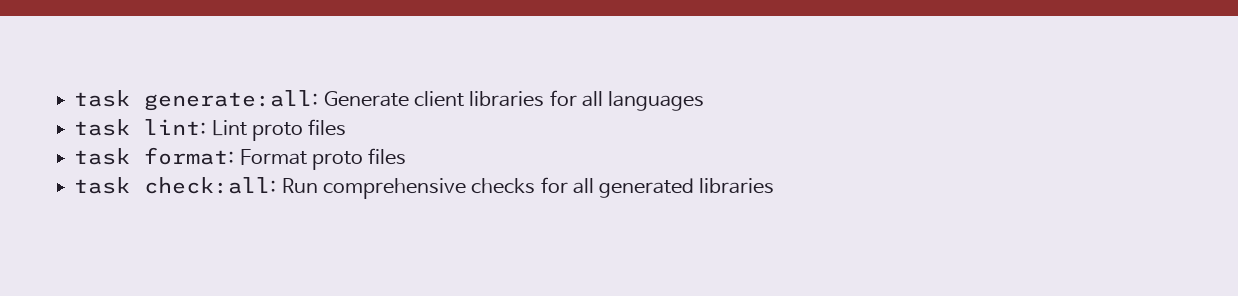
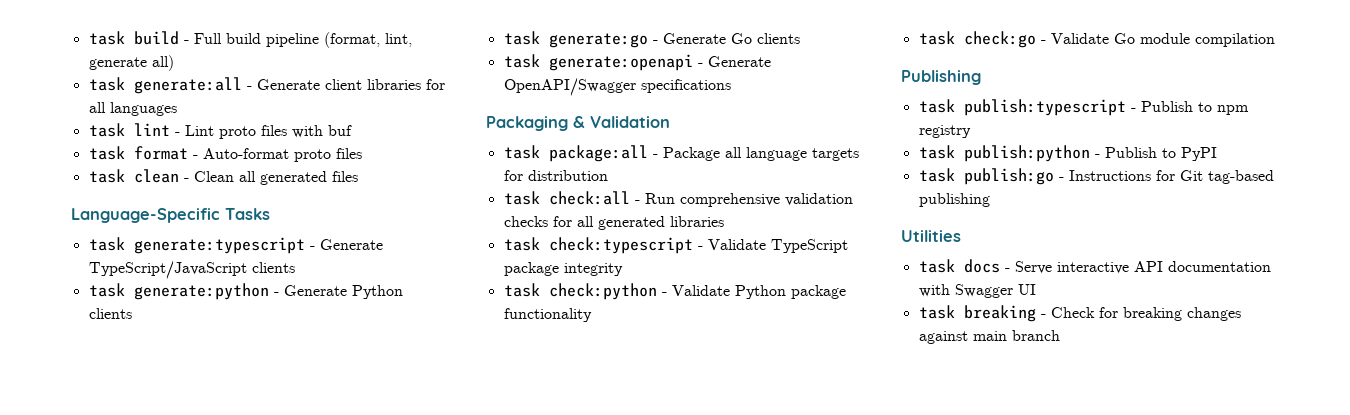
- task generate:all: Generate client libraries for all languages
+ task build - Full build pipeline (format, lint, generate all)
+ task generate:all - Generate client libraries for all languages
- task lint: Lint proto files
- task format: Format proto files
- task check:all: Run comprehensive checks for all generated libraries
+ task lint - Lint proto files with buf
+ task format - Auto-format proto files
+ task clean - Clean all generated files
+ Language-Specific Tasks
+ task generate:typescript - Generate TypeScript/JavaScript clients
+ task generate:python - Generate Python clients
+ task generate:go - Generate Go clients
+ task generate:openapi - Generate OpenAPI/Swagger specifications
+ Packaging & Validation
+ task package:all - Package all language targets for distribution
+ task check:all - Run comprehensive validation checks for all generated libraries
+ task check:typescript - Validate TypeScript package integrity
+ task check:python - Validate Python package functionality
+ task check:go - Validate Go module compilation
+ Publishing
+ task publish:typescript - Publish to npm registry
+ task publish:python - Publish to PyPI
+ task publish:go - Instructions for Git tag-based publishing
+ Utilities
+ task docs - Serve interactive API documentation with Swagger UI
+ task breaking - Check for breaking changes against main branch

